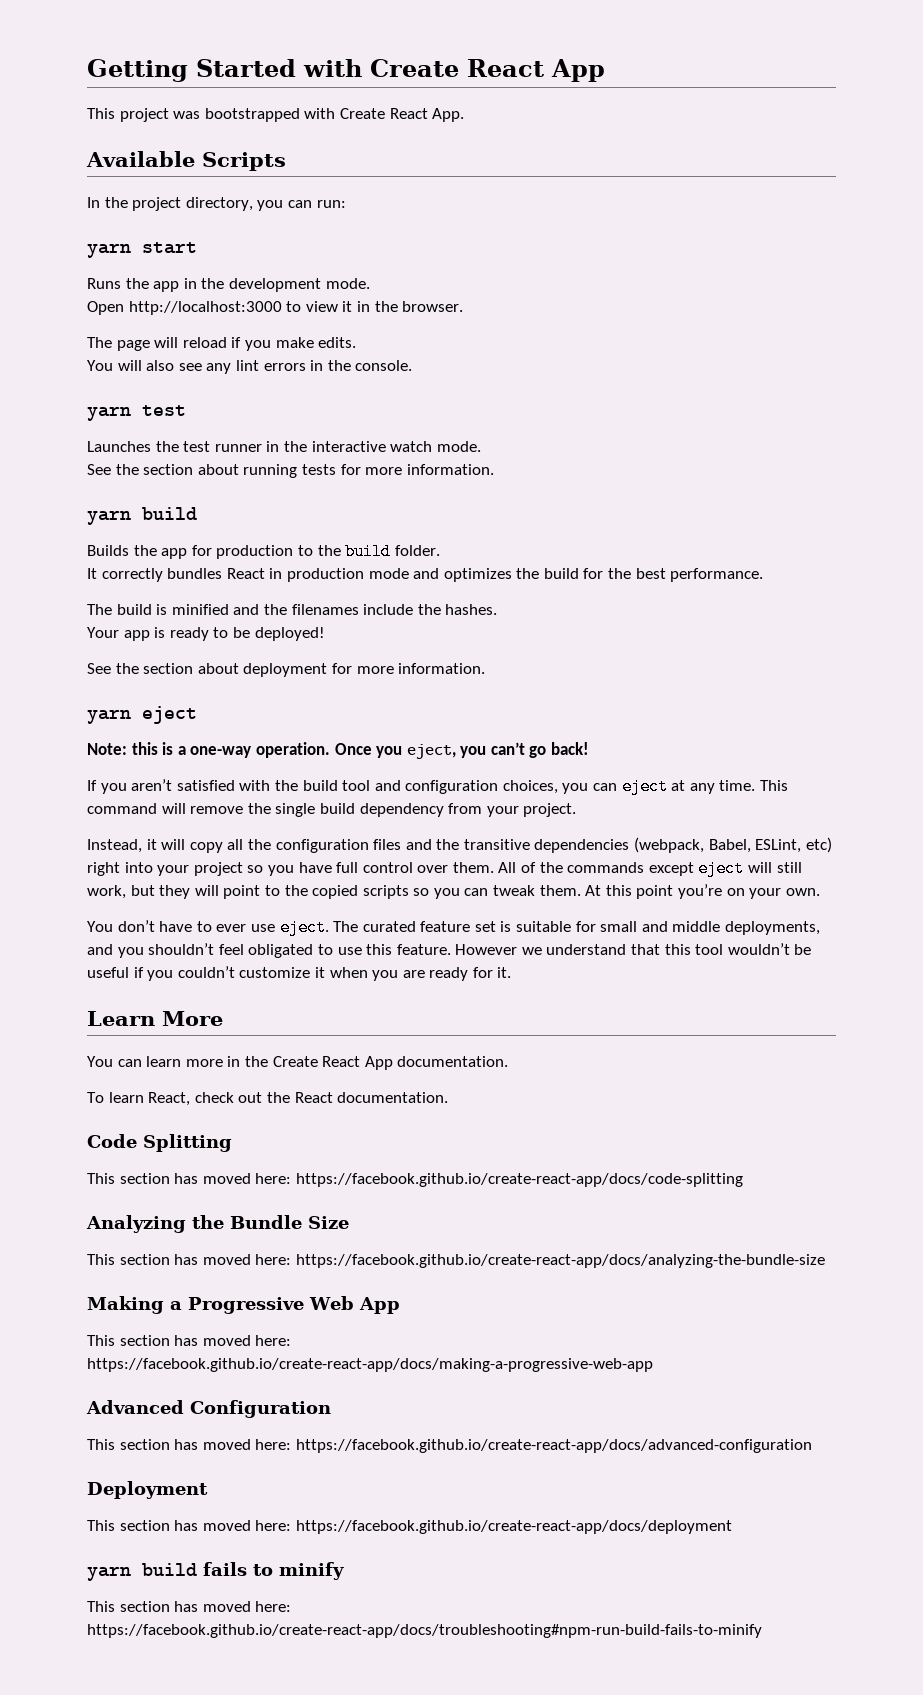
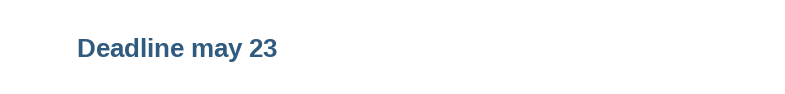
- Getting Started with Create React App
- This project was bootstrapped with Create React App.
- Available Scripts
- In the project directory, you can run:
- yarn start
- Runs the app in the development mode.
- Open http://localhost:3000 to view it in the browser.
- The page will reload if you make edits.
- You will also see any lint errors in the console.
- yarn test
- Launches the test runner in the interactive watch mode.
- See the section about running tests for more information.
- yarn build
- Builds the app for production to the build folder.
- It correctly bundles React in production mode and optimizes the build for the best performance.
- The build is minified and the filenames include the hashes.
- Your app is ready to be deployed!
- See the section about deployment for more information.
- yarn eject
- Note: this is a one-way operation. Once you eject, you can’t go back!
- If you aren’t satisfied with the build tool and configuration choices, you can eject at any time. This command will remove the single build dependency from your project.
- Instead, it will copy all the configuration files and the transitive dependencies (webpack, Babel, ESLint, etc) right into your project so you have full control over them. All of the commands except eject will still work, but they will point to the copied scripts so you can tweak them. At this point you’re on your own.
- You don’t have to ever use eject. The curated feature set is suitable for small and middle deployments, and you shouldn’t feel obligated to use this feature. However we understand that this tool wouldn’t be useful if you couldn’t customize it when you are ready for it.
- Learn More
- You can learn more in the Create React App documentation.
- To learn React, check out the React documentation.
- Code Splitting
- This section has moved here: https://facebook.github.io/create-react-app/docs/code-splitting
- Analyzing the Bundle Size
- This section has moved here: https://facebook.github.io/create-react-app/docs/analyzing-the-bundle-size
- Making a Progressive Web App
- This section has moved here: https://facebook.github.io/create-react-app/docs/making-a-progressive-web-app
- Advanced Configuration
- This section has moved here: https://facebook.github.io/create-react-app/docs/advanced-configuration
- Deployment
- This section has moved here: https://facebook.github.io/create-react-app/docs/deployment
- yarn build fails to minify
- This section has moved here: https://facebook.github.io/create-react-app/docs/troubleshooting#npm-run-build-fails-to-minify
+ Deadline may 23

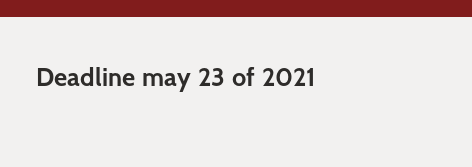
- Deadline may 23
+ Deadline may 23 of 2021

